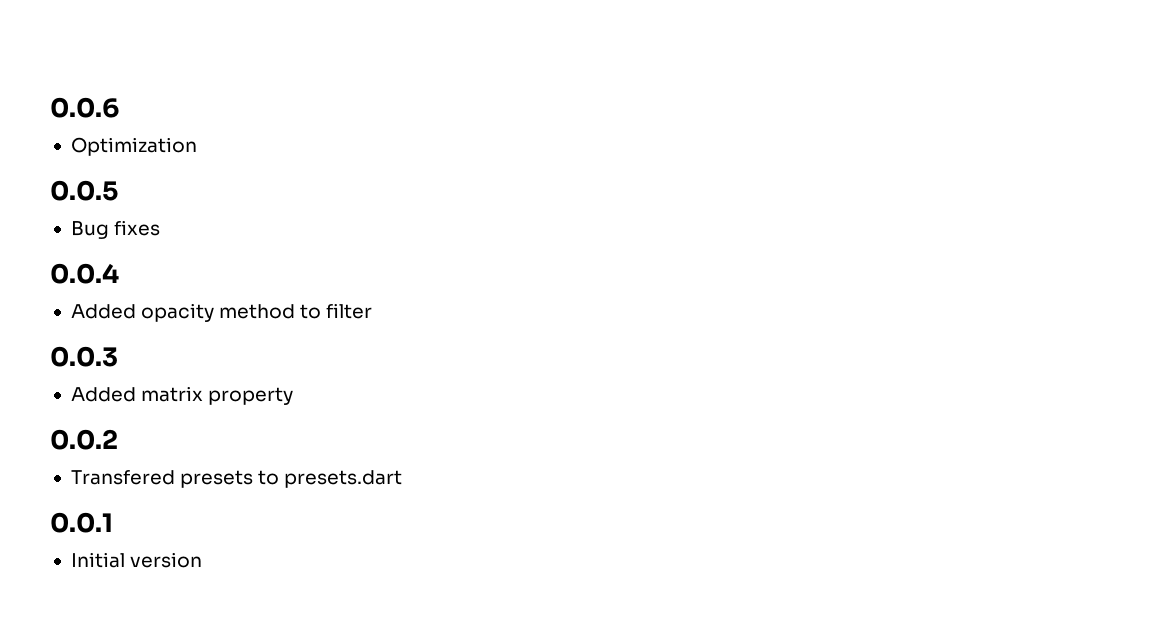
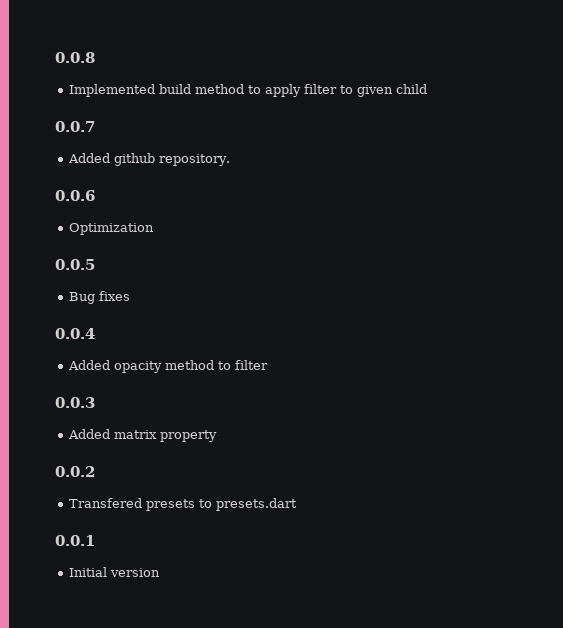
+ 0.0.8
+ Implemented build method to apply filter to given child
+ 0.0.7
+ Added github repository.

